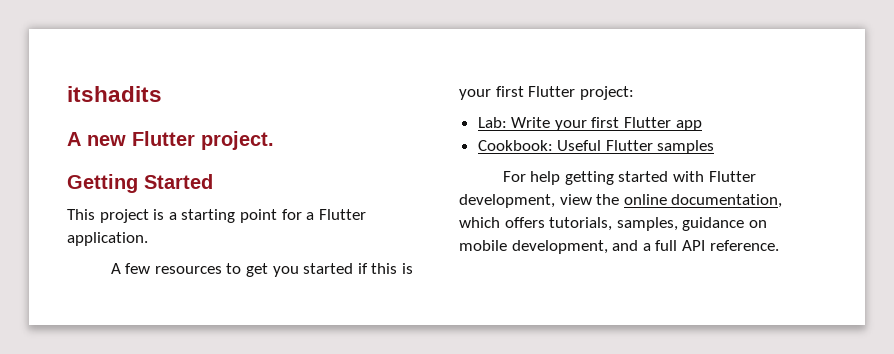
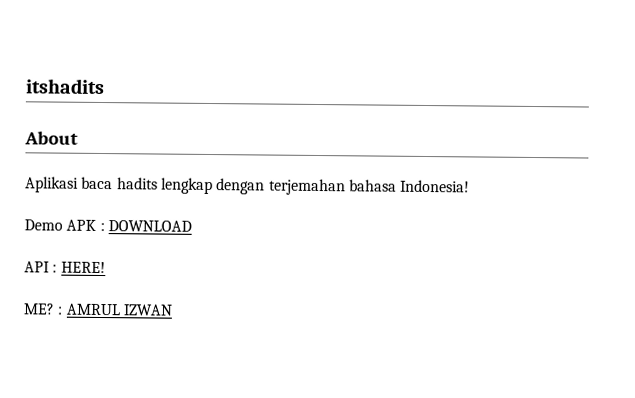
- A new Flutter project.
- Getting Started
- This project is a starting point for a Flutter application.
- A few resources to get you started if this is your first Flutter project:
- Lab: Write your first Flutter app
- Cookbook: Useful Flutter samples
- For help getting started with Flutter development, view the online documentation, which offers tutorials, samples, guidance on mobile development, and a full API reference.
+ About
+ Aplikasi baca hadits lengkap dengan terjemahan bahasa Indonesia!
+ Demo APK : DOWNLOAD
+ API : HERE!
+ ME? : AMRUL IZWAN

